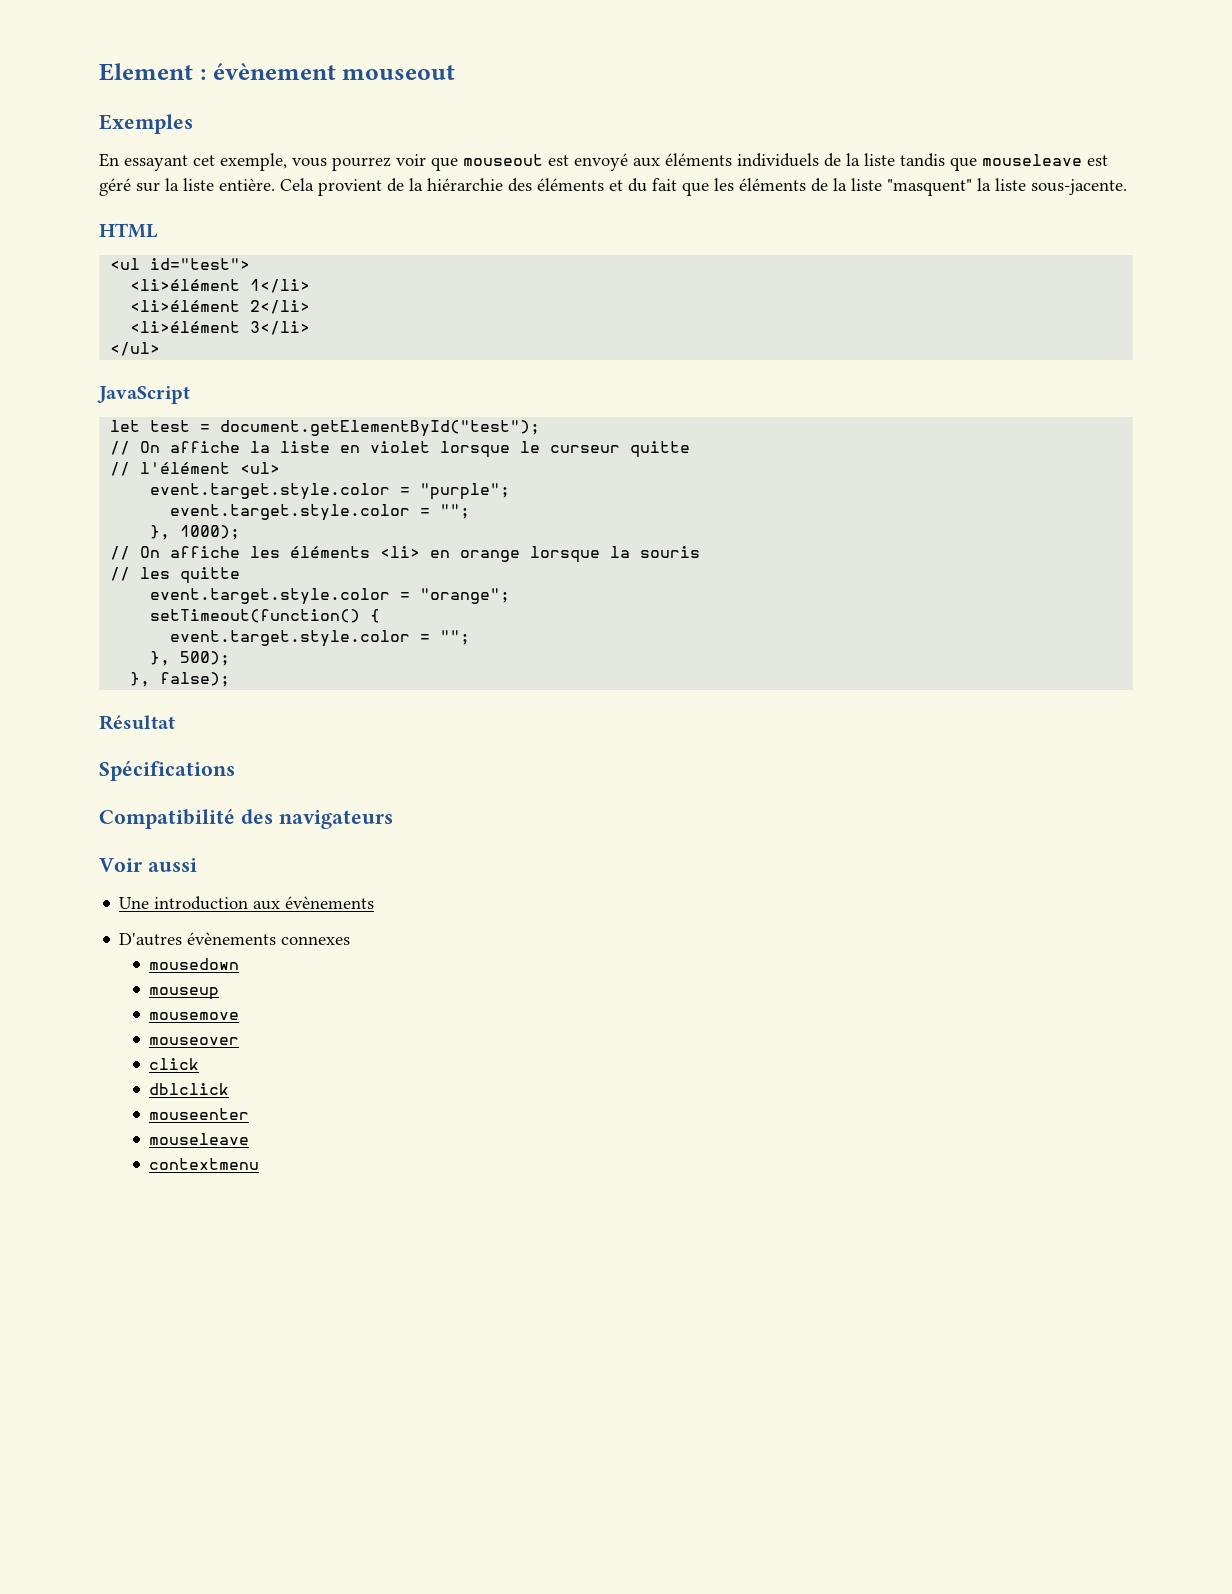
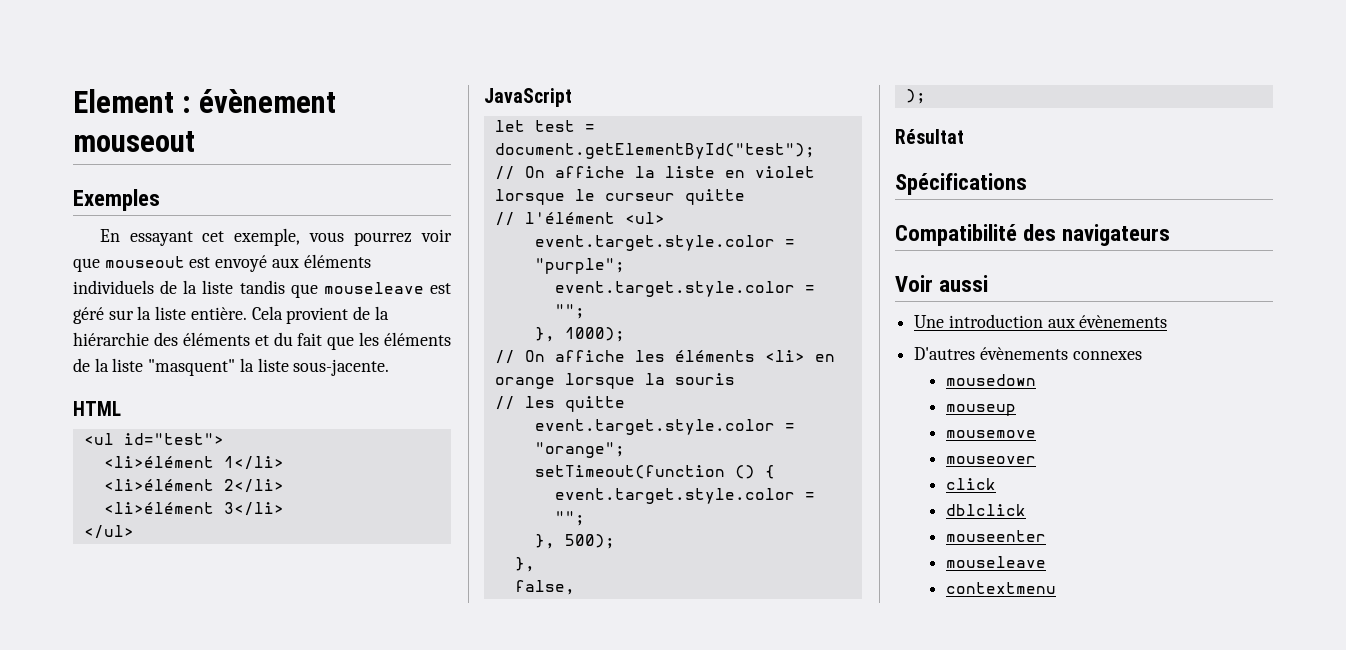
- setTimeout(function() {
+ setTimeout(function () {
  }, 500);
- }, false);
+ },
+ false,
+ );

